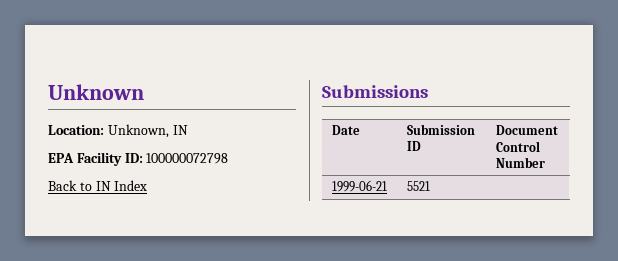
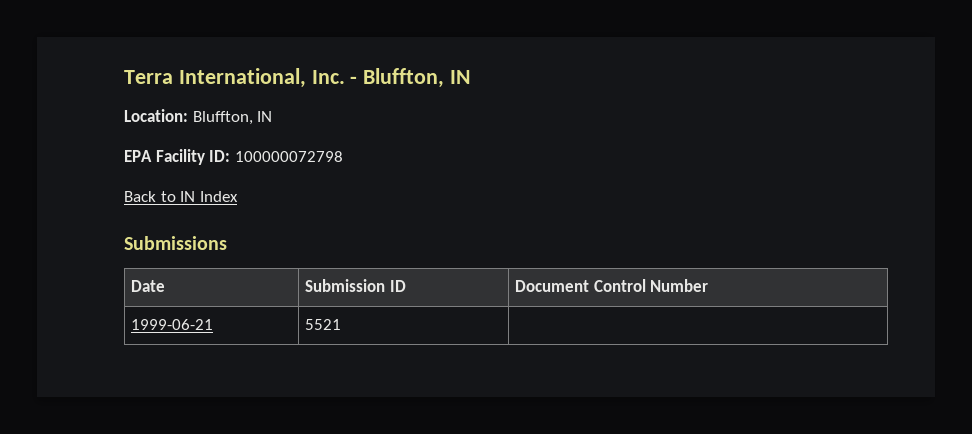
- Unknown
+ Terra International, Inc. - Bluffton, IN
- Location: Unknown, IN
+ Location: Bluffton, IN

